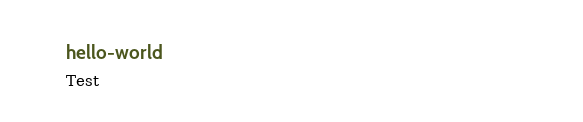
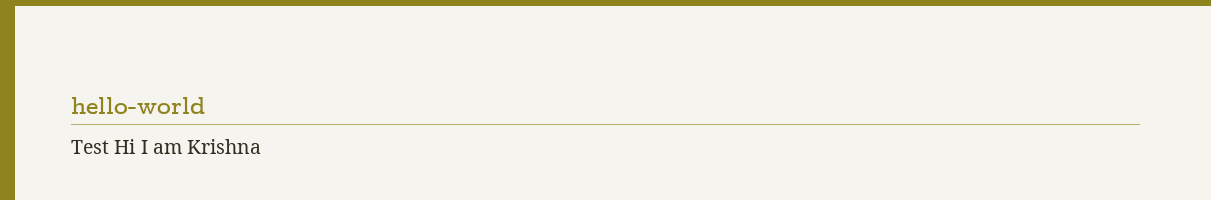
- Test
+ Test Hi I am Krishna

